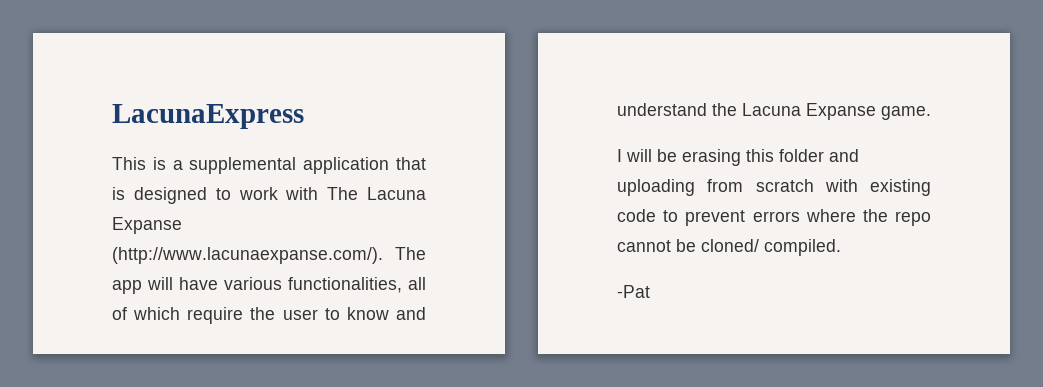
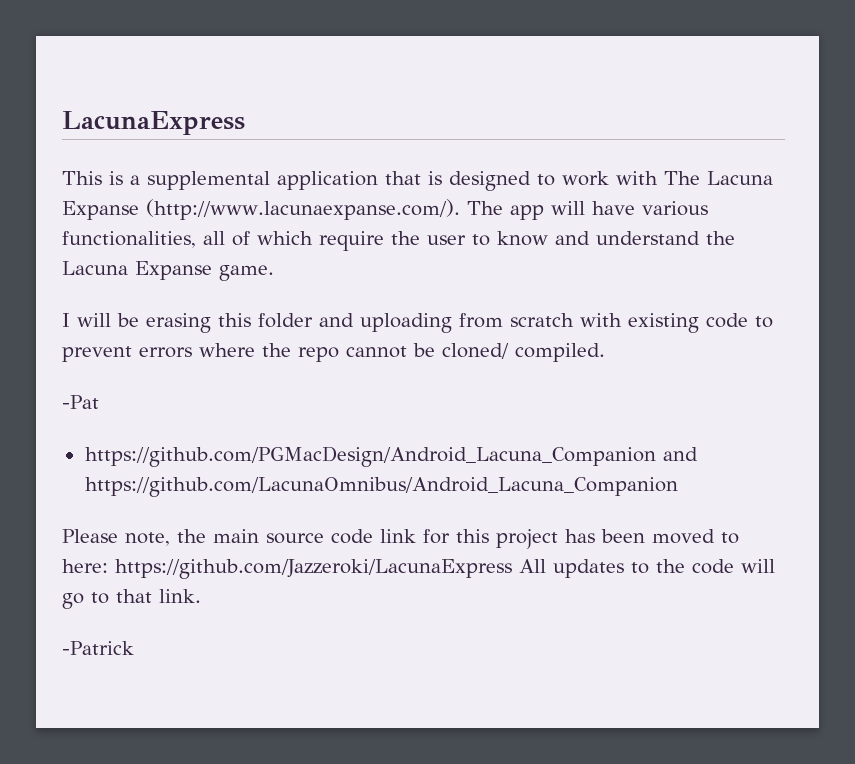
+ https://github.com/PGMacDesign/Android_Lacuna_Companion and https://github.com/LacunaOmnibus/Android_Lacuna_Companion
+ Please note, the main source code link for this project has been moved to here: https://github.com/Jazzeroki/LacunaExpress All updates to the code will go to that link.
+ -Patrick

